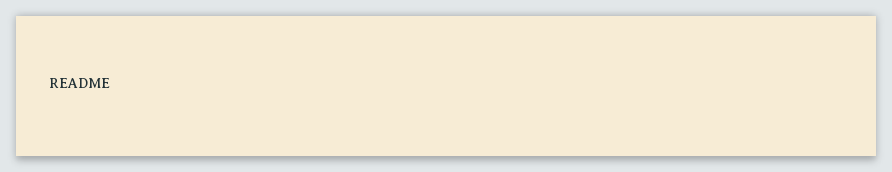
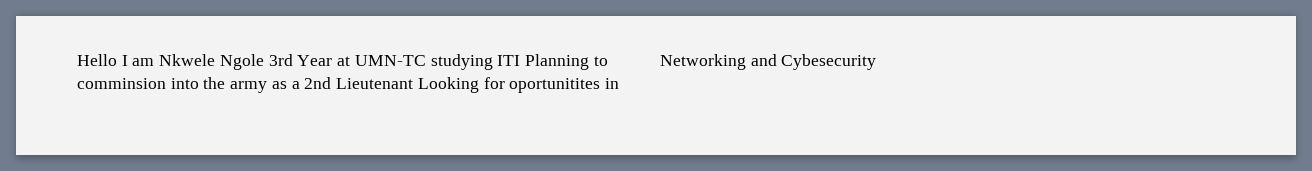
- README
+ Hello I am Nkwele Ngole 3rd Year at UMN-TC studying ITI Planning to comminsion into the army as a 2nd Lieutenant Looking for oportunitites in Networking and Cybesecurity

